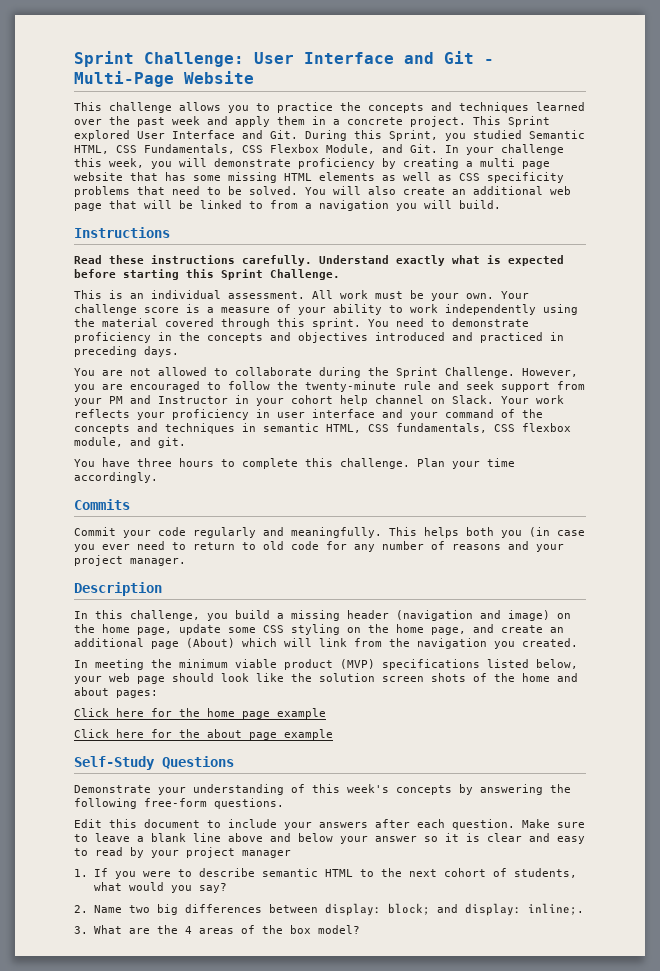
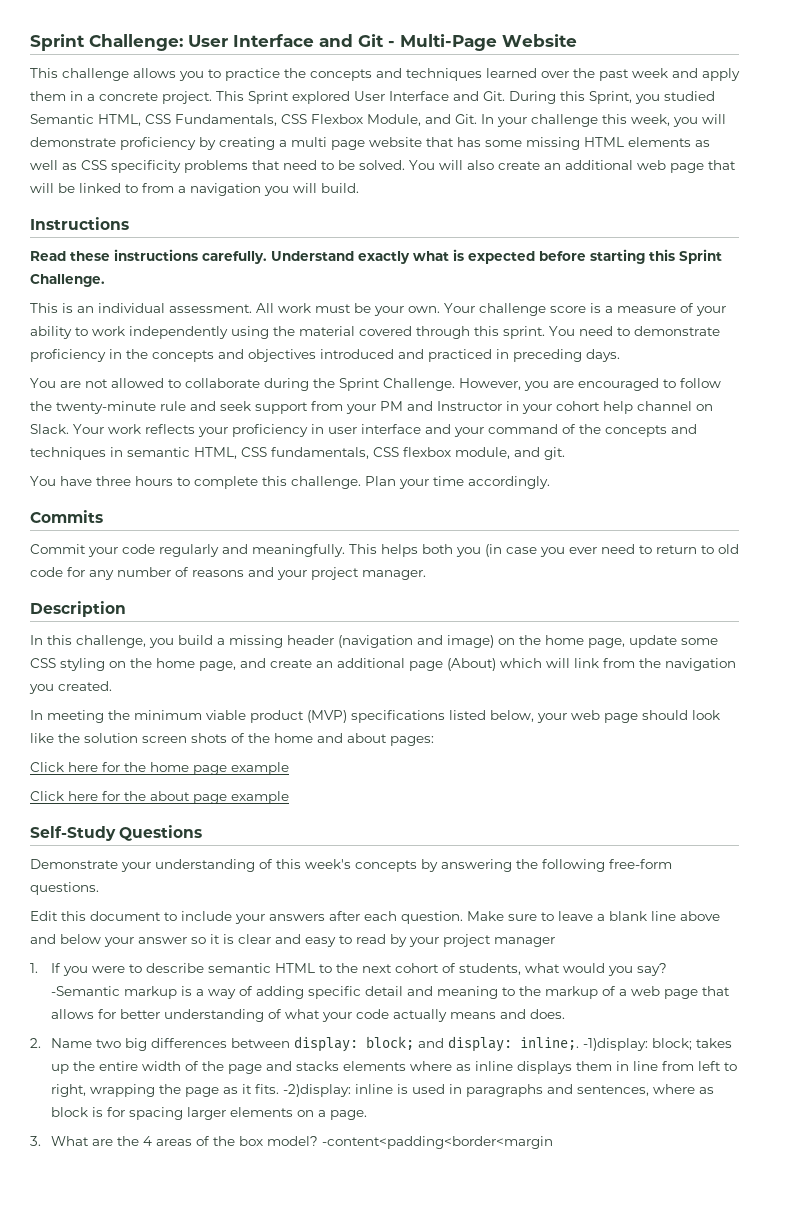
+ -Semantic markup is a way of adding specific detail and meaning to the markup of a web page that allows for better understanding of what your code actually means and does.
+ -1)display: block; takes up the entire width of the page and stacks elements where as inline displays them in line from left to right, wrapping the page as it fits. -2)display: inline is used in paragraphs and sentences, where as block is for spacing larger elements on a page.
+ -content<padding<border<margin

